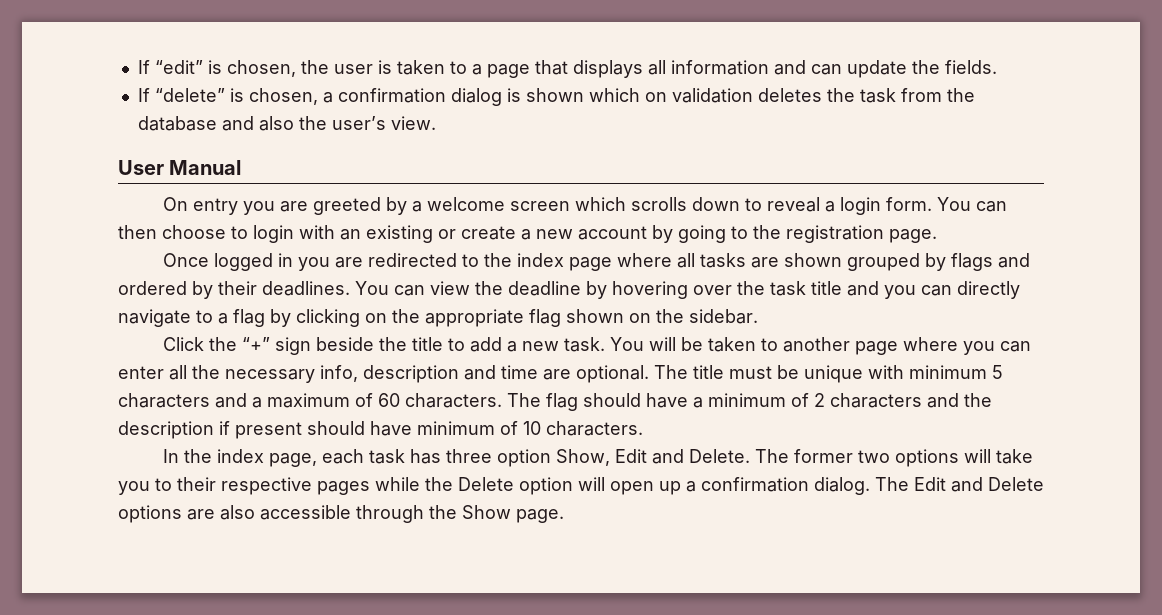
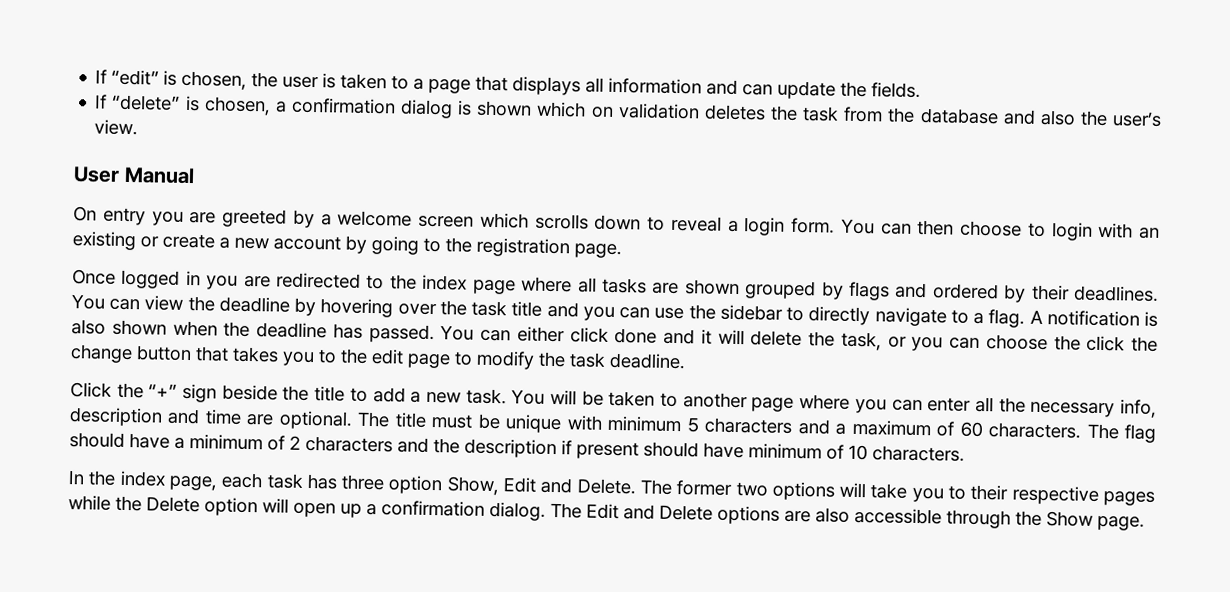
- You can view the deadline by hovering over the task title and you can directly navigate to a flag by clicking on the appropriate flag shown on the sidebar.
+ You can view the deadline by hovering over the task title and you can use the sidebar to directly navigate to a flag. A notification is also shown when the deadline has passed. You can either click done and it will delete the task, or you can choose the click the change button that takes you to the edit page to modify the task deadline.

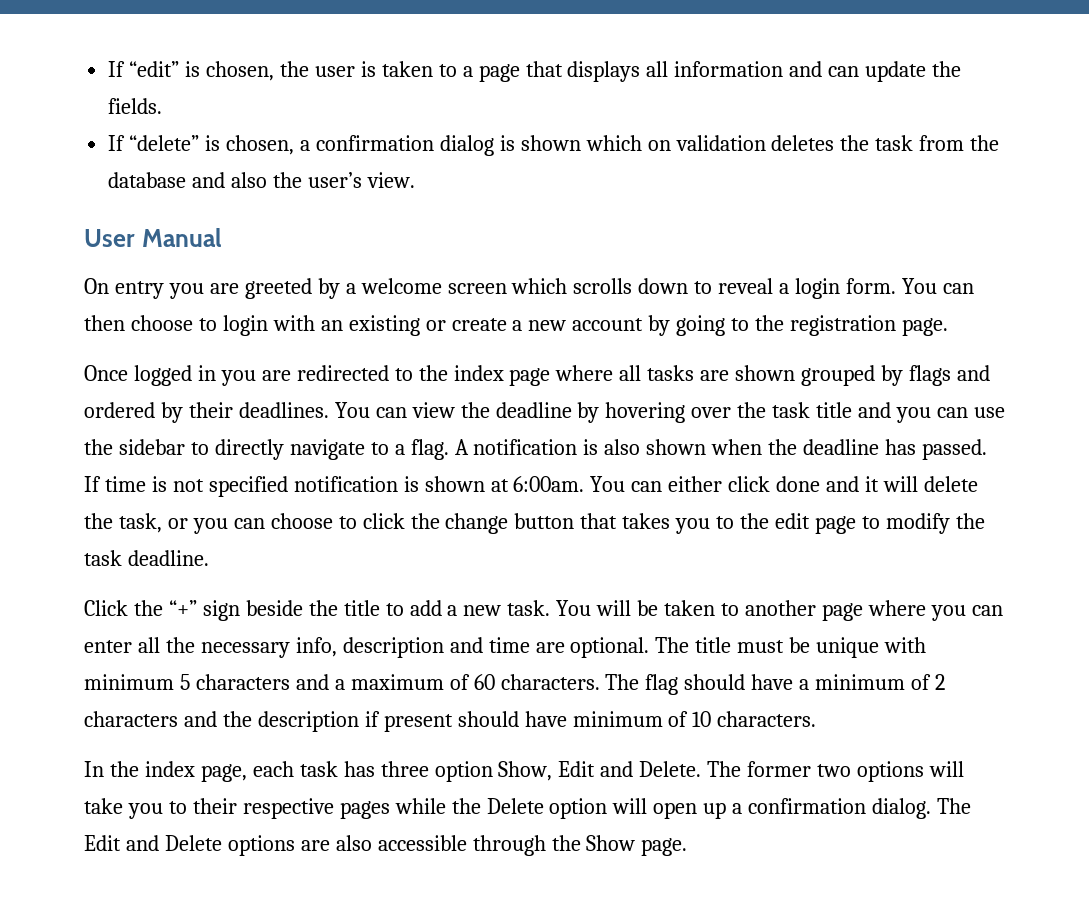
+ If time is not specified notification is shown at 6:00am.
- You can either click done and it will delete the task, or you can choose the click the change button that takes you to the edit page to modify the task deadline.
+ You can either click done and it will delete the task, or you can choose to click the change button that takes you to the edit page to modify the task deadline.

